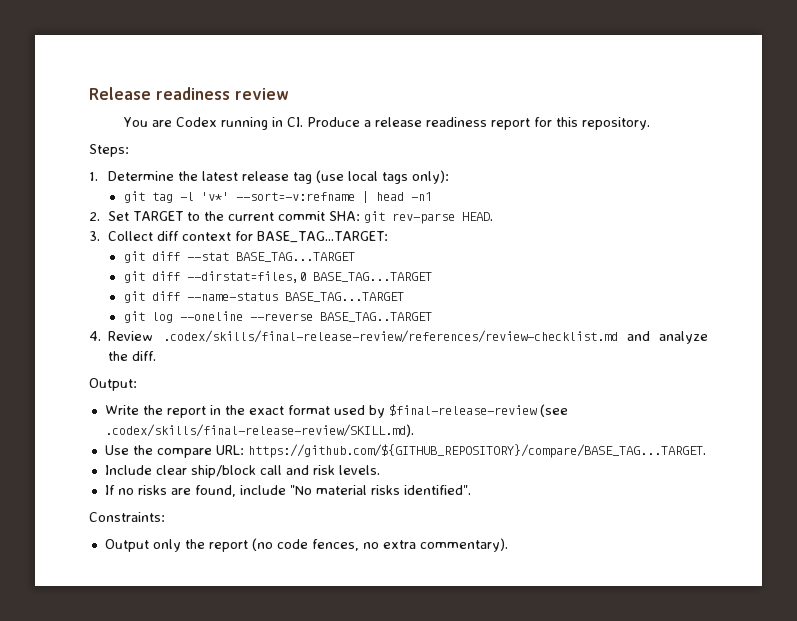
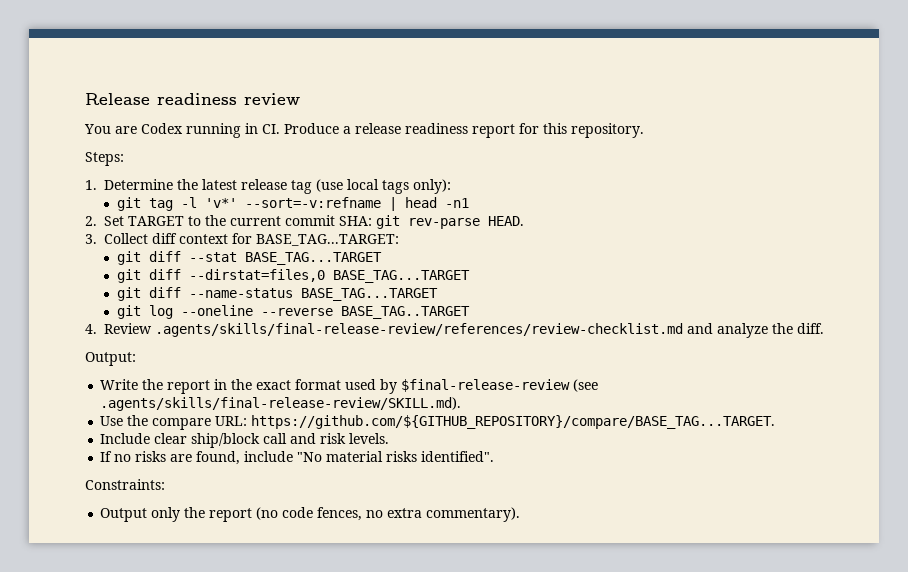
- 4. Review .codex/skills/final-release-review/references/review-checklist.md and analyze the diff.
+ 4. Review .agents/skills/final-release-review/references/review-checklist.md and analyze the diff.
- Write the report in the exact format used by $final-release-review (see .codex/skills/final-release-review/SKILL.md).
+ Write the report in the exact format used by $final-release-review (see .agents/skills/final-release-review/SKILL.md).

